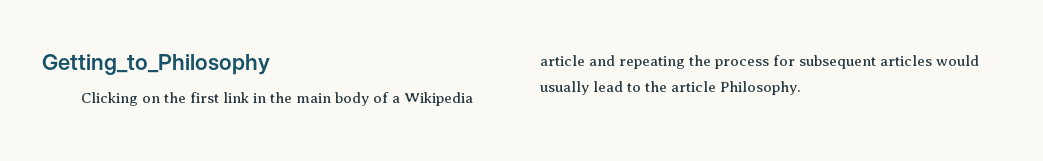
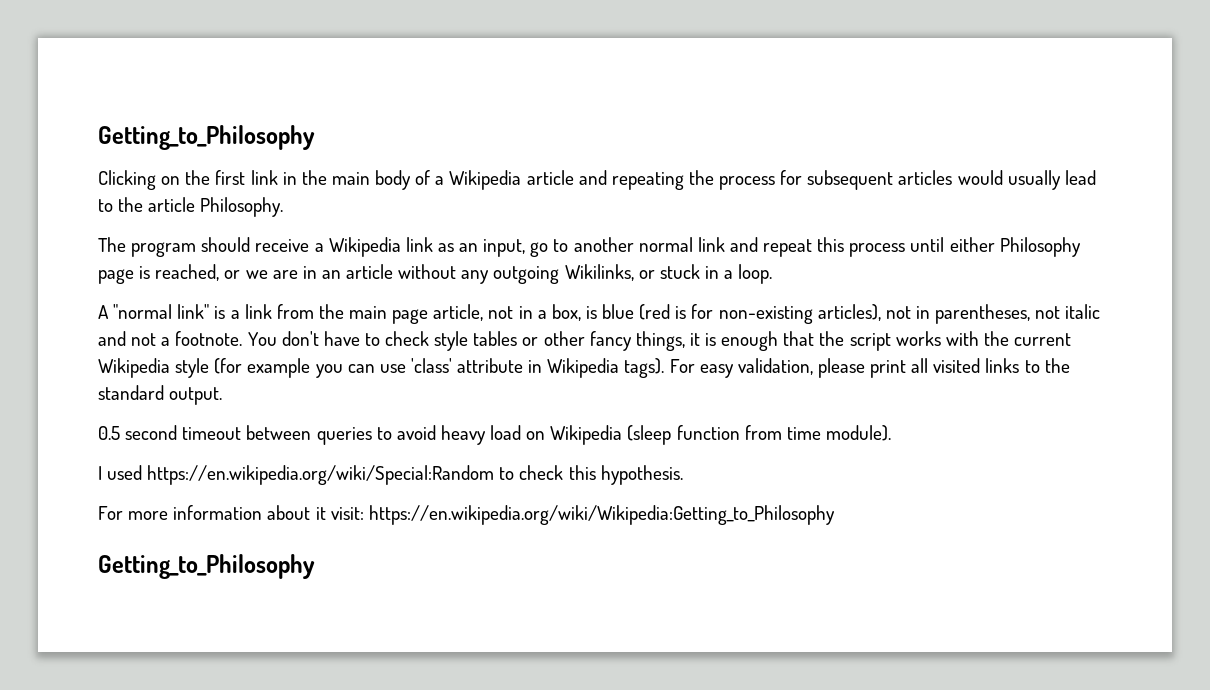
+ The program should receive a Wikipedia link as an input, go to another normal link and repeat this process until either Philosophy page is reached, or we are in an article without any outgoing Wikilinks, or stuck in a loop.
+ A "normal link" is a link from the main page article, not in a box, is blue (red is for non-existing articles), not in parentheses, not italic and not a footnote. You don't have to check style tables or other fancy things, it is enough that the script works with the current Wikipedia style (for example you can use 'class' attribute in Wikipedia tags). For easy validation, please print all visited links to the standard output.
+ 0.5 second timeout between queries to avoid heavy load on Wikipedia (sleep function from time module).
+ I used https://en.wikipedia.org/wiki/Special:Random to check this hypothesis.
+ For more information about it visit: https://en.wikipedia.org/wiki/Wikipedia:Getting_to_Philosophy
+ Getting_to_Philosophy

